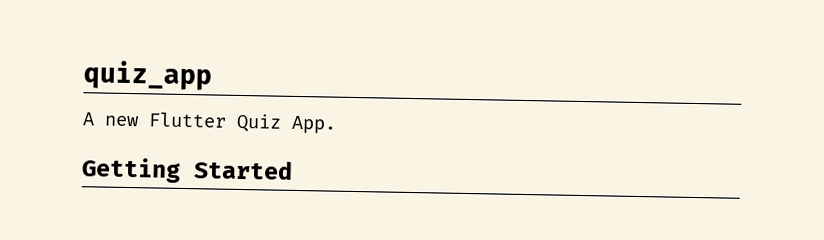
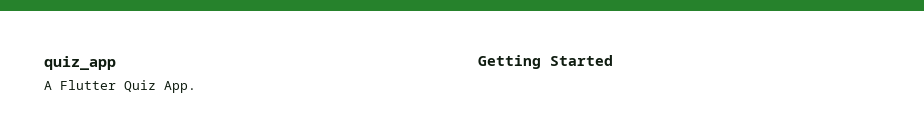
- A new Flutter Quiz App.
+ A Flutter Quiz App.

